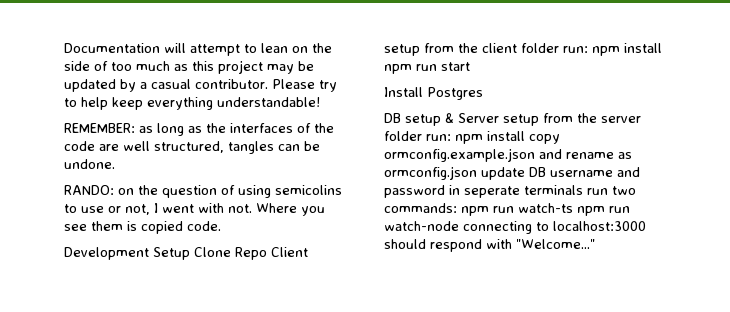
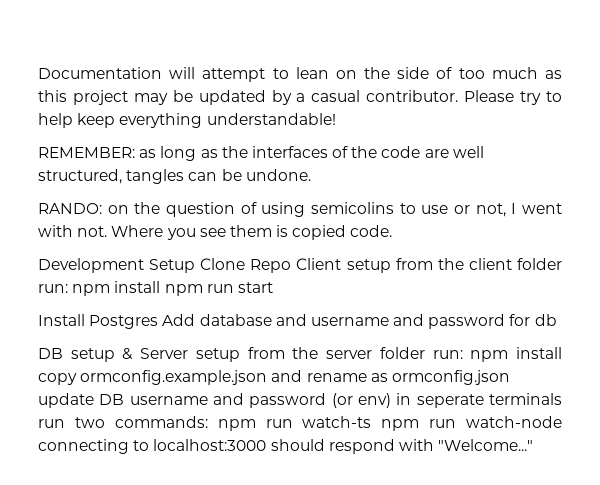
- Install Postgres
+ Install Postgres Add database and username and password for db
- DB setup & Server setup from the server folder run: npm install copy ormconfig.example.json and rename as ormconfig.json update DB username and password in seperate terminals run two commands: npm run watch-ts npm run watch-node connecting to localhost:3000 should respond with "Welcome..."
+ DB setup & Server setup from the server folder run: npm install copy ormconfig.example.json and rename as ormconfig.json update DB username and password (or env) in seperate terminals run two commands: npm run watch-ts npm run watch-node connecting to localhost:3000 should respond with "Welcome..."

